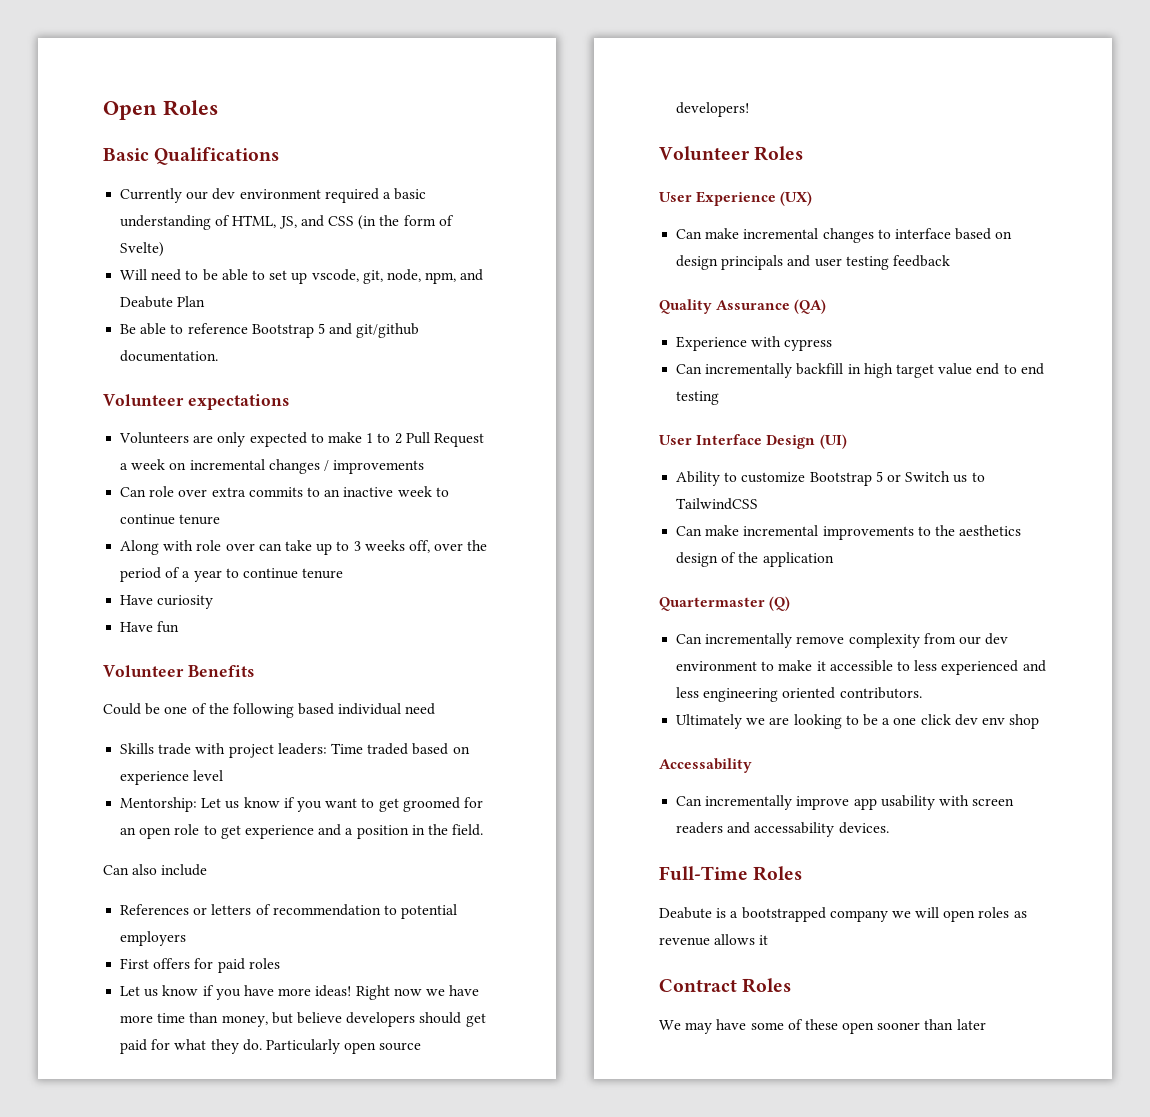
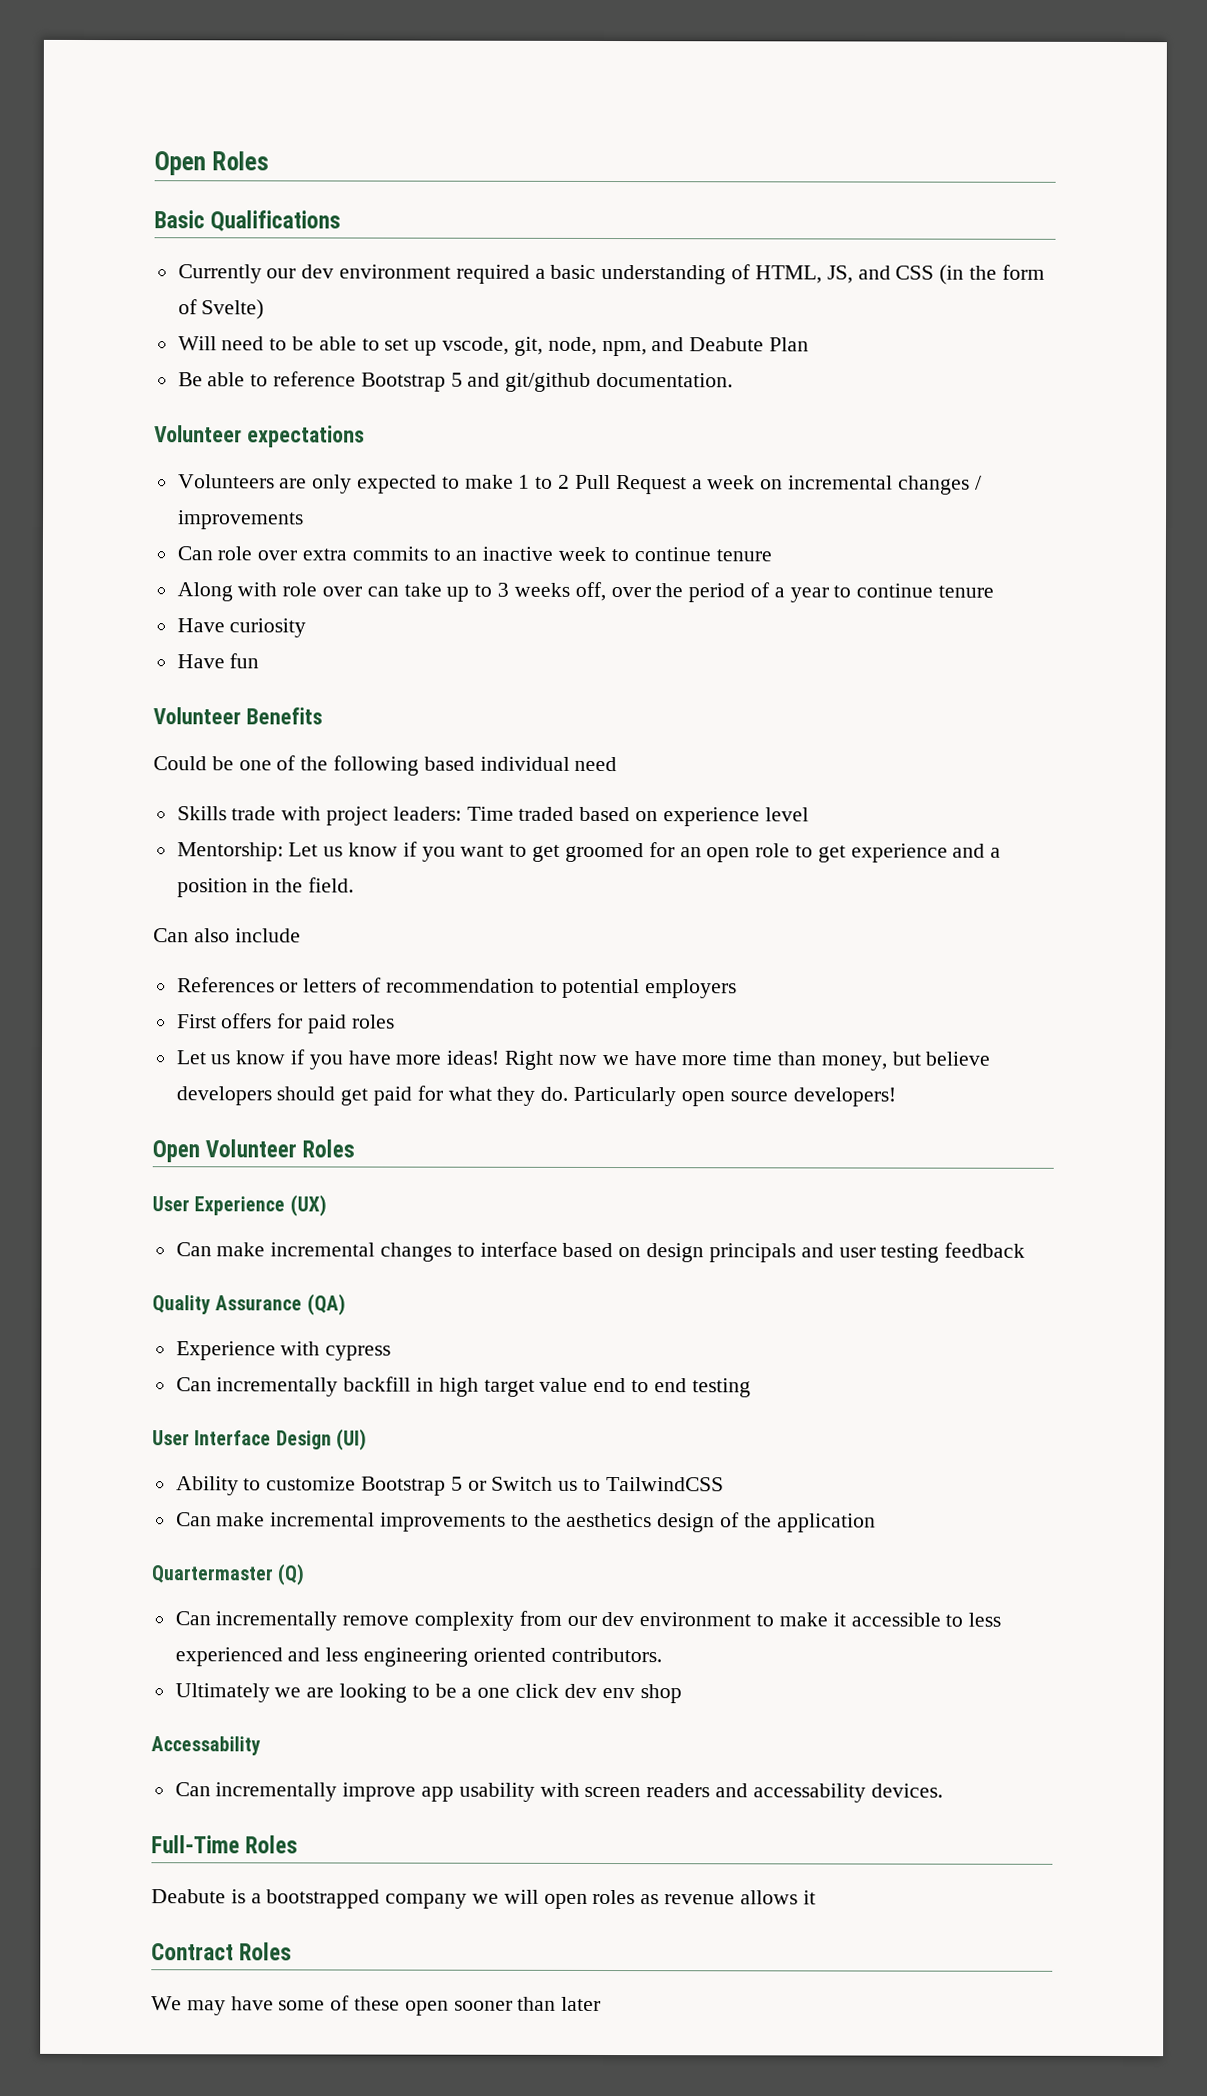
- Volunteer Roles
+ Open Volunteer Roles

